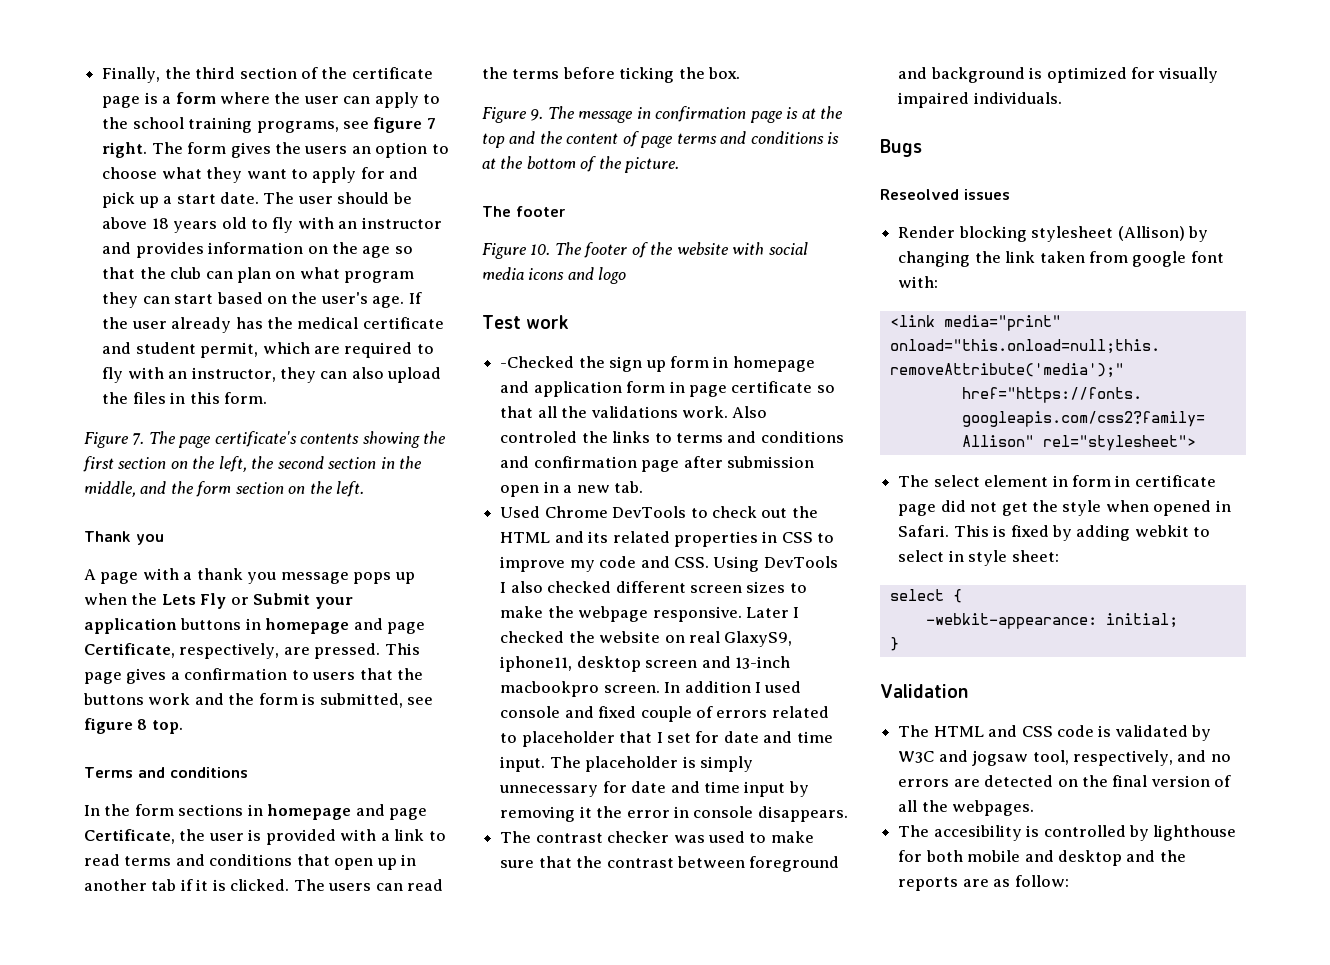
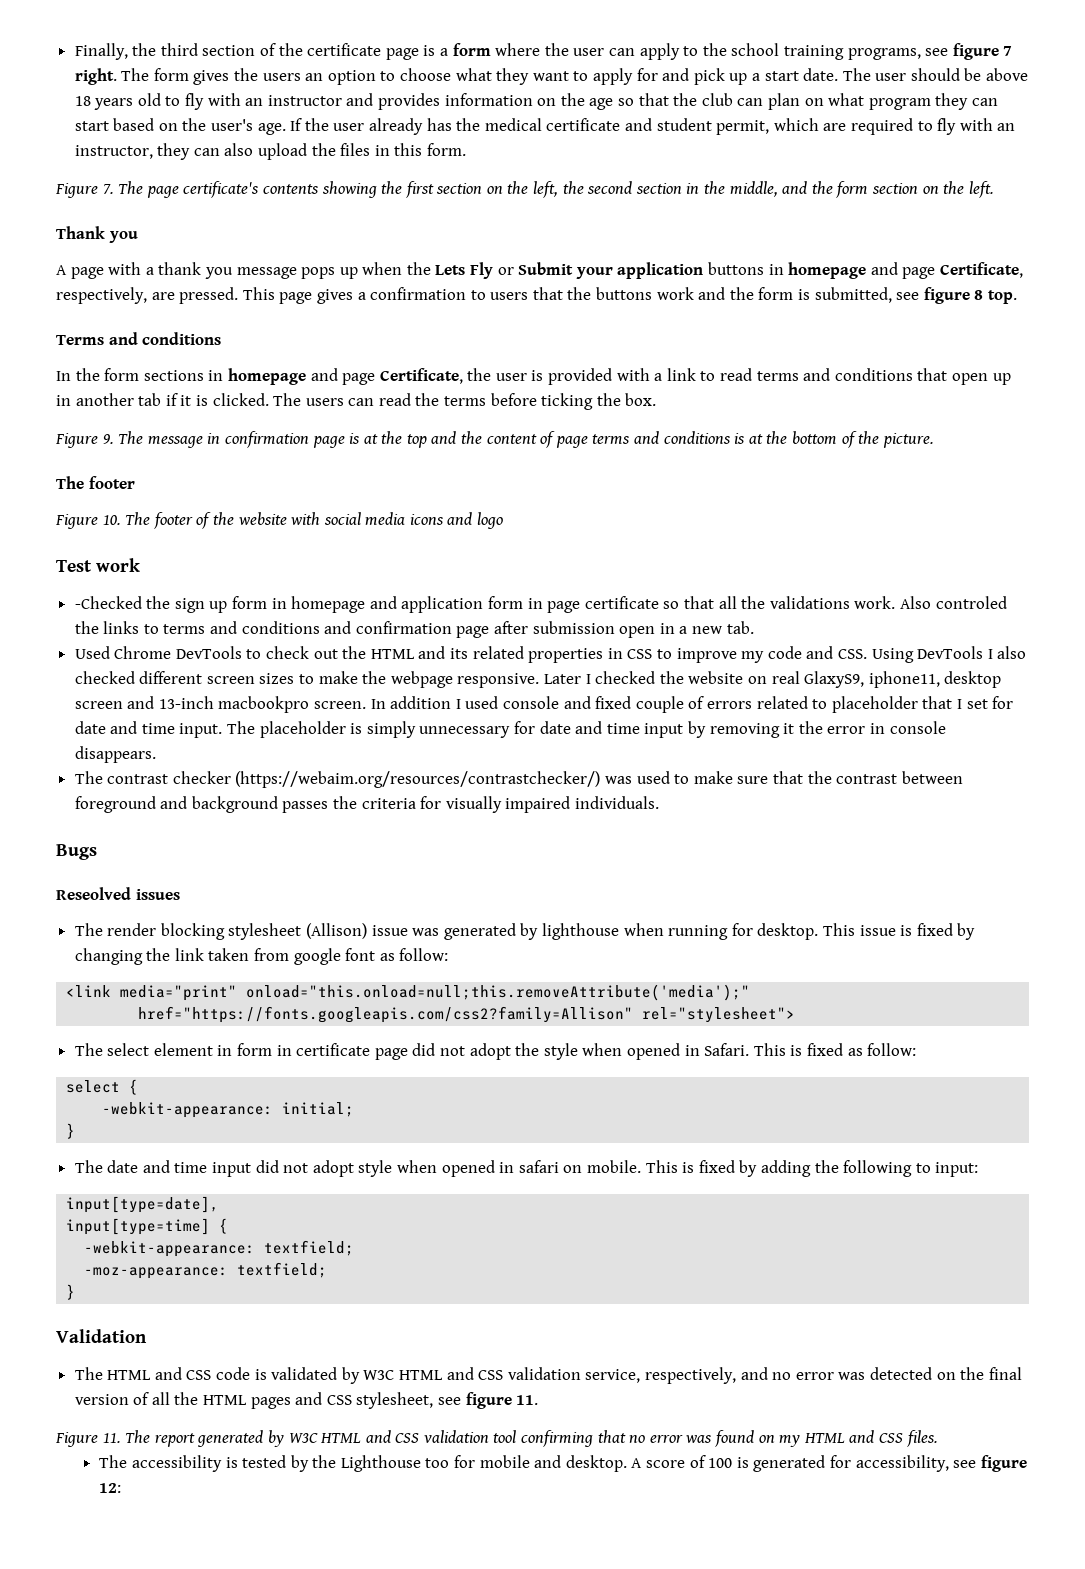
- The contrast checker was used to make sure that the contrast between foreground and background is optimized for visually impaired individuals.
+ The contrast checker (https://webaim.org/resources/contrastchecker/) was used to make sure that the contrast between foreground and background passes the criteria for visually impaired individuals.
- Render blocking stylesheet (Allison) by changing the link taken from google font with:
+ The render blocking stylesheet (Allison) issue was generated by lighthouse when running for desktop. This issue is fixed by changing the link taken from google font as follow:
- The select element in form in certificate page did not get the style when opened in Safari.
+ The select element in form in certificate page did not adopt the style when opened in Safari.
- This is fixed by adding webkit to select in style sheet:
+ This is fixed as follow:
+ The date and time input did not adopt style when opened in safari on mobile. This is fixed by adding the following to input:
+ input[type=date],
+ input[type=time] {
+ -webkit-appearance: textfield;
+ -moz-appearance: textfield;
+ }
- The HTML and CSS code is validated by W3C and jogsaw tool, respectively, and no errors are detected on the final version of all the webpages.
- The accesibility is controlled by lighthouse for both mobile and desktop and the reports are as follow:
+ The HTML and CSS code is validated by W3C HTML and CSS validation service, respectively, and no error was detected on the final version of all the HTML pages and CSS stylesheet, see figure 11.
+ Figure 11. The report generated by W3C HTML and CSS validation tool confirming that no error was found on my HTML and CSS files.
+ The accessibility is tested by the Lighthouse too for mobile and desktop. A score of 100 is generated for accessibility, see figure 12:

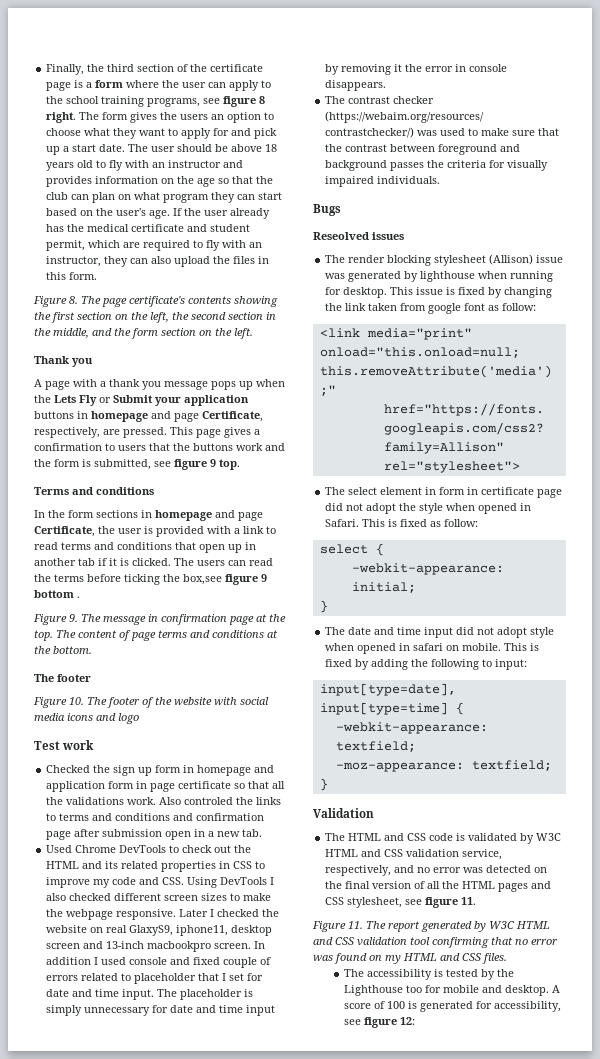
- Finally, the third section of the certificate page is a form where the user can apply to the school training programs, see figure 7 right.
+ Finally, the third section of the certificate page is a form where the user can apply to the school training programs, see figure 8 right.
- Figure 7. The page certificate's contents showing the first section on the left, the second section in the middle, and the form section on the left.
+ Figure 8. The page certificate's contents showing the first section on the left, the second section in the middle, and the form section on the left.
- This page gives a confirmation to users that the buttons work and the form is submitted, see figure 8 top.
+ This page gives a confirmation to users that the buttons work and the form is submitted, see figure 9 top.
- The users can read the terms before ticking the box.
+ The users can read the terms before ticking the box,see figure 9 bottom .
- Figure 9. The message in confirmation page is at the top and the content of page terms and conditions is at the bottom of the picture.
+ Figure 9. The message in confirmation page at the top. The content of page terms and conditions at the bottom.
- -Checked the sign up form in homepage and application form in page certificate so that all the validations work.
+ Checked the sign up form in homepage and application form in page certificate so that all the validations work.

